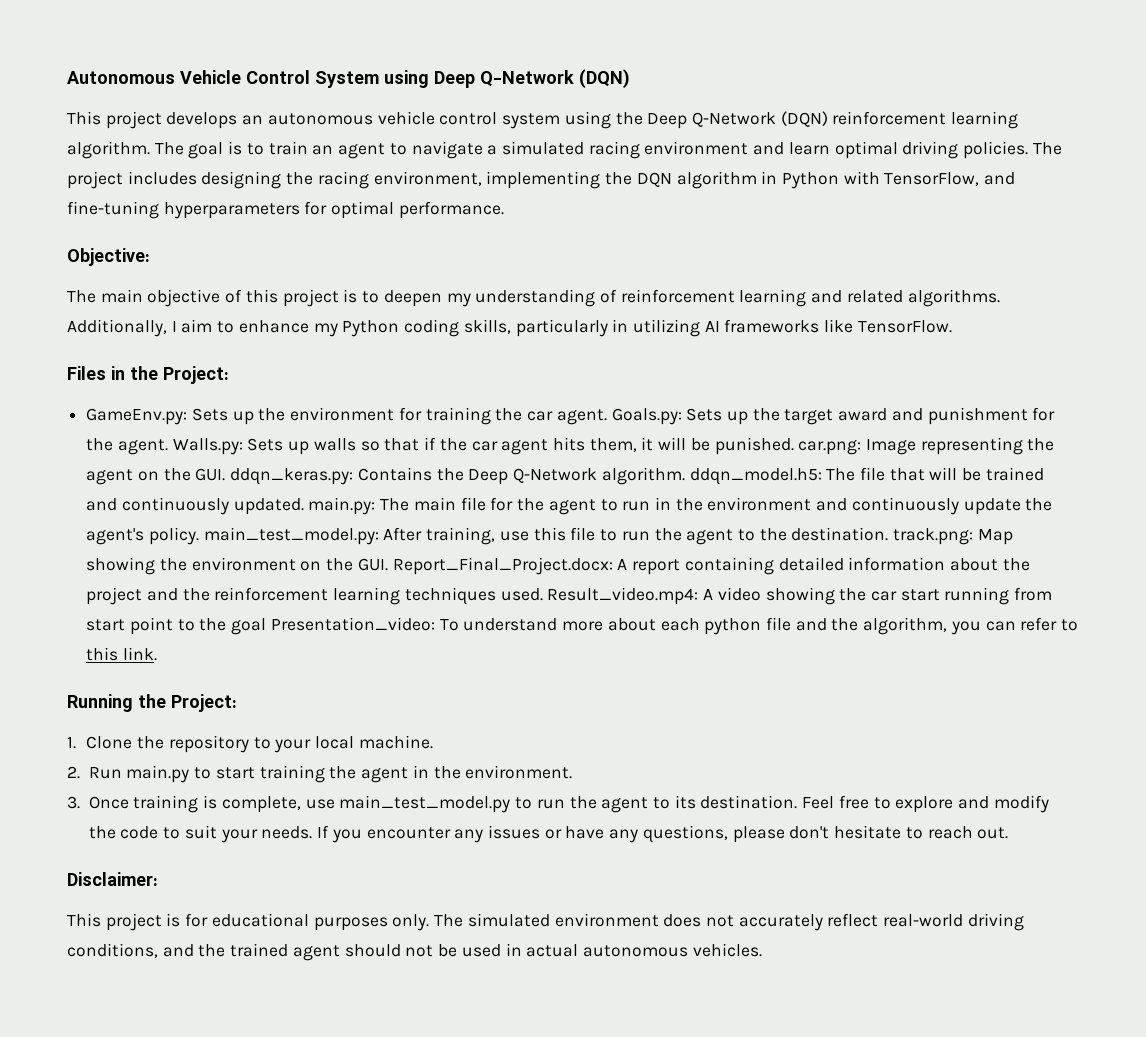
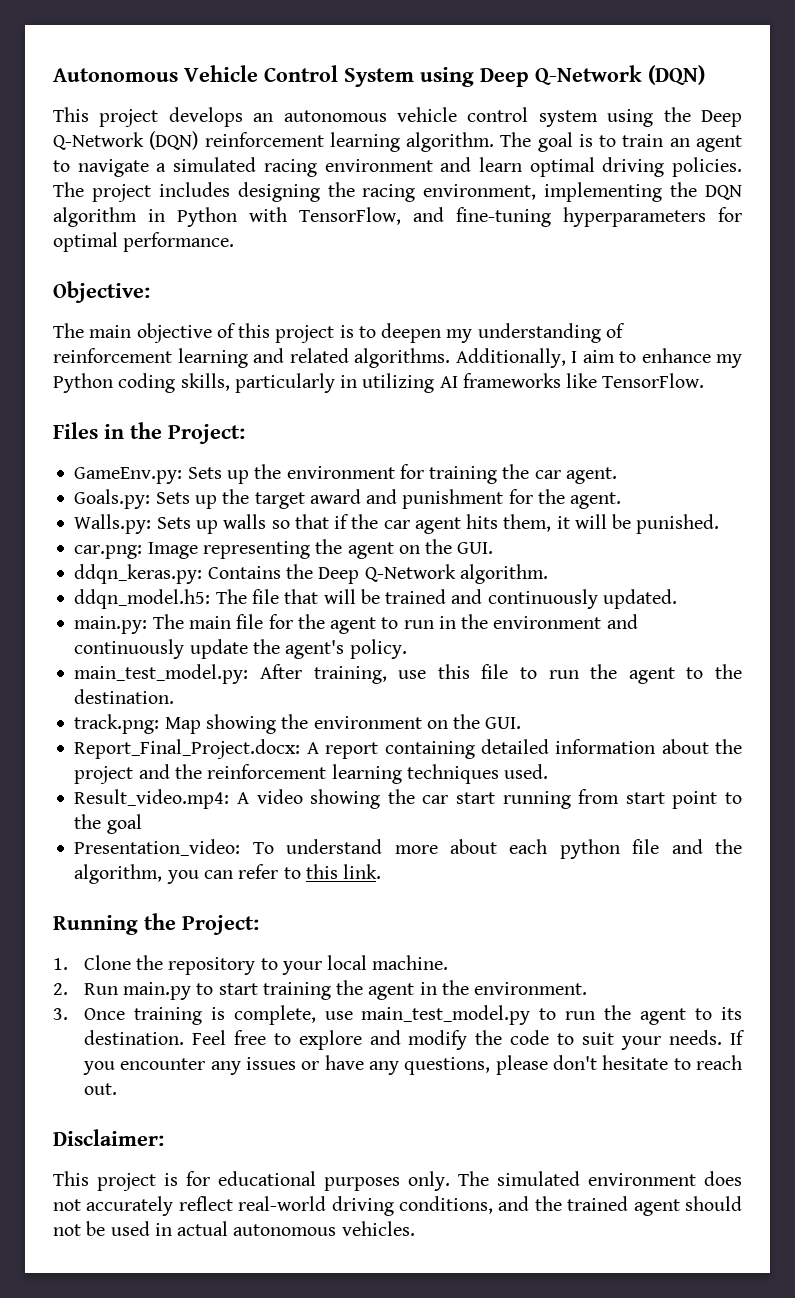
- Sets up the environment for training the car agent. Goals.py:
+ Sets up the environment for training the car agent.
+ Goals.py:
- Sets up the target award and punishment for the agent. Walls.py:
+ Sets up the target award and punishment for the agent.
+ Walls.py:
- Sets up walls so that if the car agent hits them, it will be punished. car.png:
+ Sets up walls so that if the car agent hits them, it will be punished.
+ car.png:
- Image representing the agent on the GUI. ddqn_keras.py:
+ Image representing the agent on the GUI.
+ ddqn_keras.py:
- Contains the Deep Q-Network algorithm. ddqn_model.h5:
+ Contains the Deep Q-Network algorithm.
+ ddqn_model.h5:
- The file that will be trained and continuously updated. main.py:
+ The file that will be trained and continuously updated.
+ main.py:
- The main file for the agent to run in the environment and continuously update the agent's policy. main_test_model.py:
+ The main file for the agent to run in the environment and continuously update the agent's policy.
+ main_test_model.py:
- After training, use this file to run the agent to the destination. track.png:
+ After training, use this file to run the agent to the destination.
+ track.png:
- Map showing the environment on the GUI. Report_Final_Project.docx:
+ Map showing the environment on the GUI.
+ Report_Final_Project.docx:
- A report containing detailed information about the project and the reinforcement learning techniques used. Result_video.mp4:
+ A report containing detailed information about the project and the reinforcement learning techniques used.
+ Result_video.mp4:
- A video showing the car start running from start point to the goal Presentation_video:
+ A video showing the car start running from start point to the goal
+ Presentation_video:

